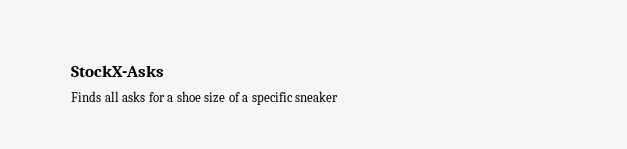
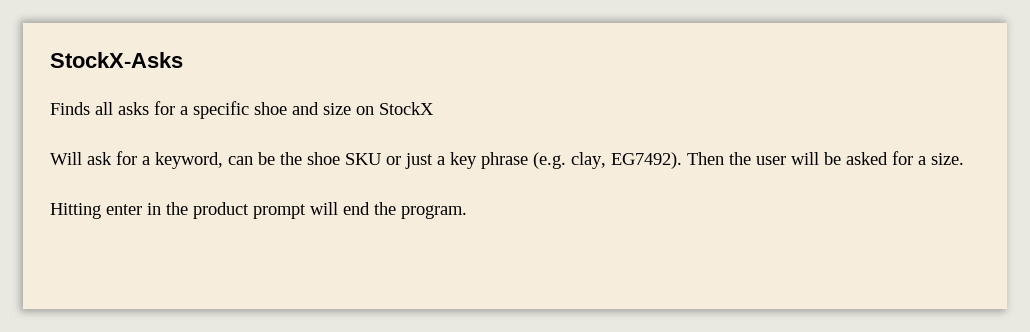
- Finds all asks for a shoe size of a specific sneaker
+ Finds all asks for a specific shoe and size on StockX
+ Will ask for a keyword, can be the shoe SKU or just a key phrase (e.g. clay, EG7492). Then the user will be asked for a size.
+ Hitting enter in the product prompt will end the program.

